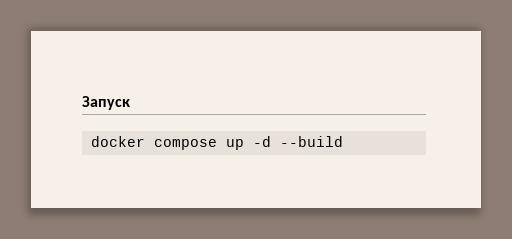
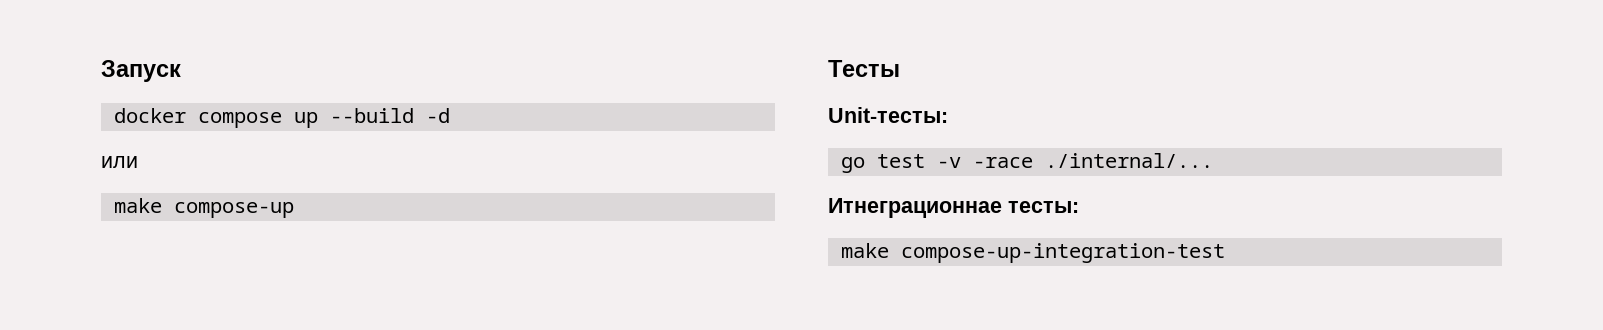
- docker compose up -d --build
+ docker compose up --build -d
+ или
+ make compose-up
+ Тесты
+ Unit-тесты:
+ go test -v -race ./internal/...
+ Итнеграционнае тесты:
+ make compose-up-integration-test

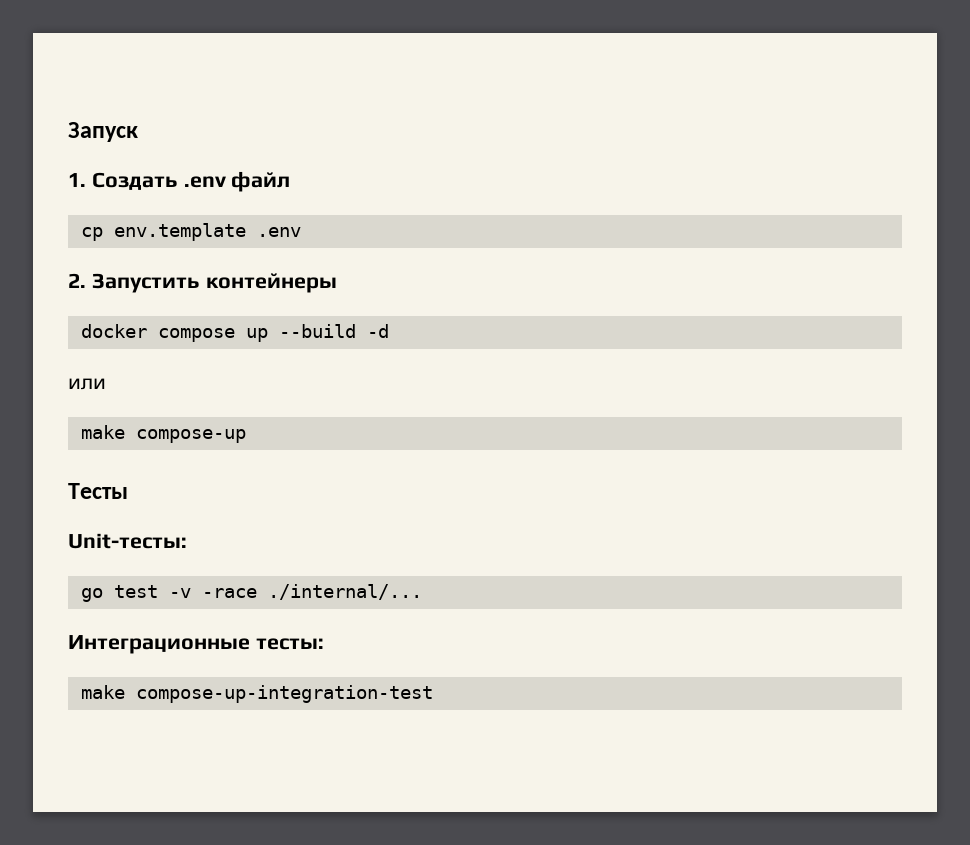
+ 1. Создать .env файл
+ cp env.template .env
+ 2. Запустить контейнеры
- Итнеграционнае тесты:
+ Интеграционные тесты:

